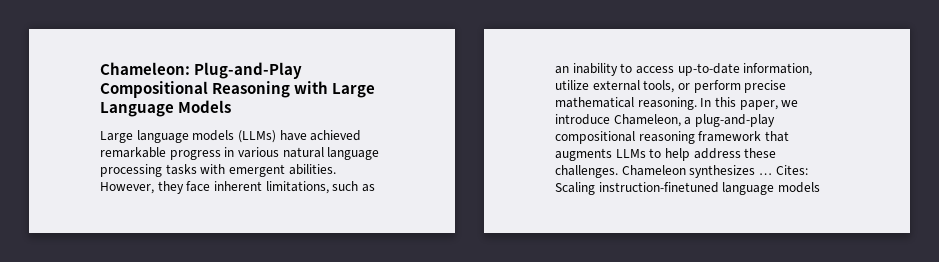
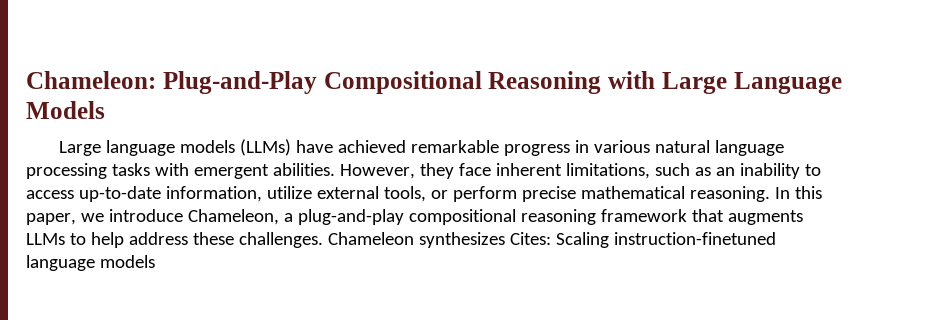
- Chameleon synthesizes … Cites: Scaling instruction-finetuned language models
+ Chameleon synthesizes Cites: Scaling instruction-finetuned language models

